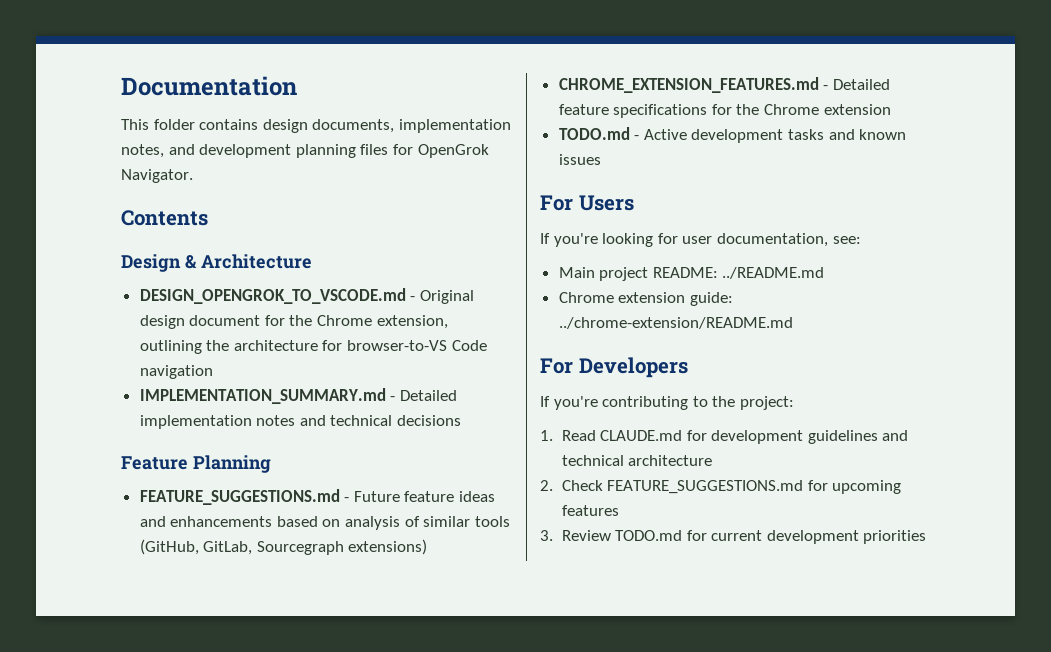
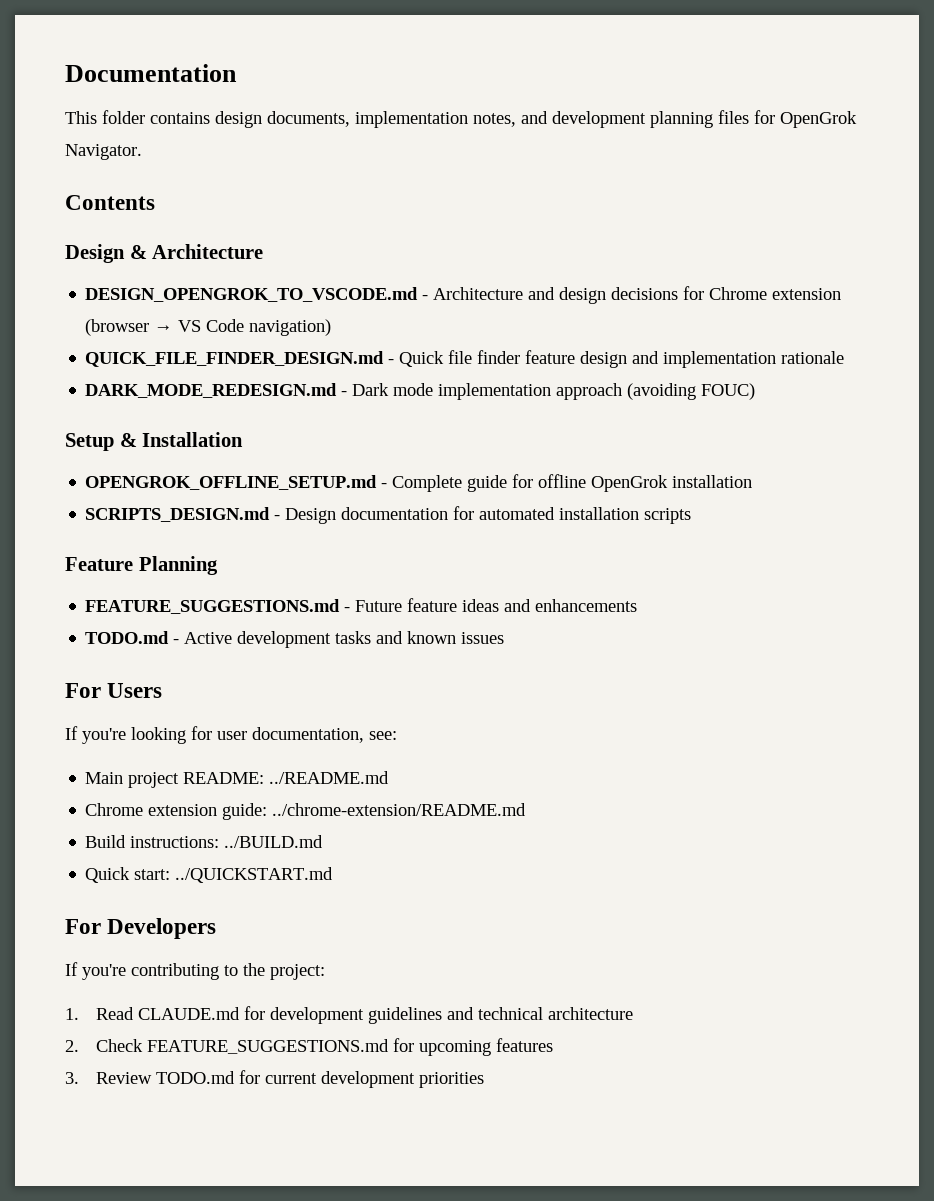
- DESIGN_OPENGROK_TO_VSCODE.md - Original design document for the Chrome extension, outlining the architecture for browser-to-VS Code navigation
- IMPLEMENTATION_SUMMARY.md - Detailed implementation notes and technical decisions
+ DESIGN_OPENGROK_TO_VSCODE.md - Architecture and design decisions for Chrome extension (browser → VS Code navigation)
+ QUICK_FILE_FINDER_DESIGN.md - Quick file finder feature design and implementation rationale
+ DARK_MODE_REDESIGN.md - Dark mode implementation approach (avoiding FOUC)
+ Setup & Installation
+ OPENGROK_OFFLINE_SETUP.md - Complete guide for offline OpenGrok installation
+ SCRIPTS_DESIGN.md - Design documentation for automated installation scripts
- FEATURE_SUGGESTIONS.md - Future feature ideas and enhancements based on analysis of similar tools (GitHub, GitLab, Sourcegraph extensions)
- CHROME_EXTENSION_FEATURES.md - Detailed feature specifications for the Chrome extension
+ FEATURE_SUGGESTIONS.md - Future feature ideas and enhancements
+ Build instructions: ../BUILD.md
+ Quick start: ../QUICKSTART.md

